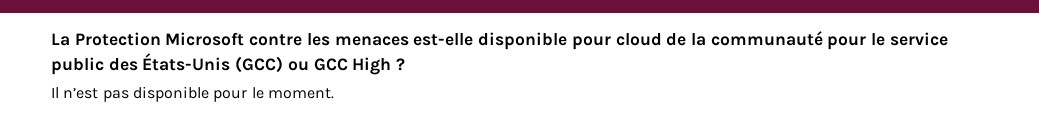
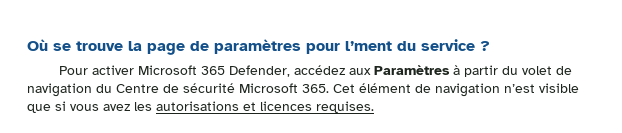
- La Protection Microsoft contre les menaces est-elle disponible pour cloud de la communauté pour le service public des États-Unis (GCC) ou GCC High ?
- Il n’est pas disponible pour le moment.
+ Où se trouve la page de paramètres pour l’ment du service ?
+ Pour activer Microsoft 365 Defender, accédez aux Paramètres à partir du volet de navigation du Centre de sécurité Microsoft 365. Cet élément de navigation n’est visible que si vous avez les autorisations et licences requises.

